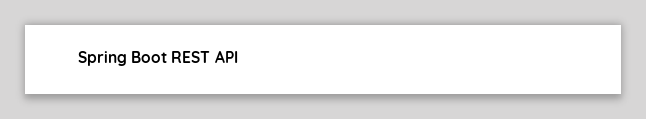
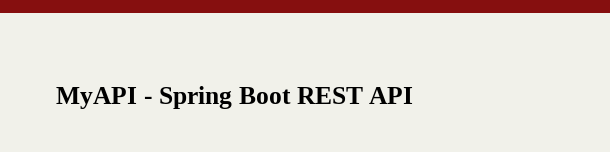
- Spring Boot REST API
+ MyAPI - Spring Boot REST API

